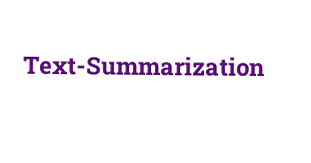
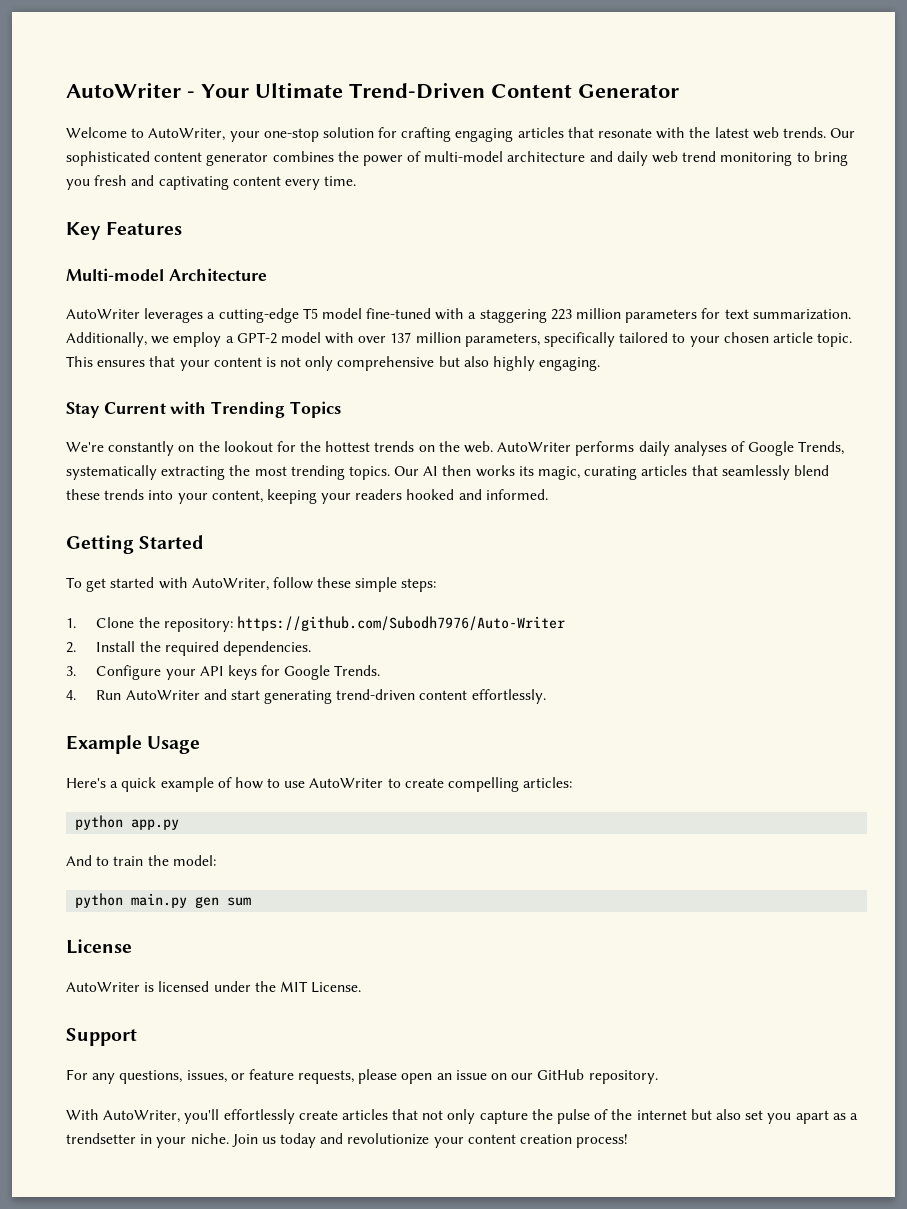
- Text-Summarization
+ AutoWriter - Your Ultimate Trend-Driven Content Generator
+ Welcome to AutoWriter, your one-stop solution for crafting engaging articles that resonate with the latest web trends. Our sophisticated content generator combines the power of multi-model architecture and daily web trend monitoring to bring you fresh and captivating content every time.
+ Key Features
+ Multi-model Architecture
+ AutoWriter leverages a cutting-edge T5 model fine-tuned with a staggering 223 million parameters for text summarization. Additionally, we employ a GPT-2 model with over 137 million parameters, specifically tailored to your chosen article topic. This ensures that your content is not only comprehensive but also highly engaging.
+ Stay Current with Trending Topics
+ We're constantly on the lookout for the hottest trends on the web. AutoWriter performs daily analyses of Google Trends, systematically extracting the most trending topics. Our AI then works its magic, curating articles that seamlessly blend these trends into your content, keeping your readers hooked and informed.
+ Getting Started
+ To get started with AutoWriter, follow these simple steps:
+ 1. Clone the repository: https://github.com/Subodh7976/Auto-Writer
+ 2. Install the required dependencies.
+ 3. Configure your API keys for Google Trends.
+ 4. Run AutoWriter and start generating trend-driven content effortlessly.
+ Example Usage
+ Here's a quick example of how to use AutoWriter to create compelling articles:
+ python app.py
+ And to train the model:
+ python main.py gen sum
+ License
+ AutoWriter is licensed under the MIT License.
+ Support
+ For any questions, issues, or feature requests, please open an issue on our GitHub repository.
+ With AutoWriter, you'll effortlessly create articles that not only capture the pulse of the internet but also set you apart as a trendsetter in your niche. Join us today and revolutionize your content creation process!

